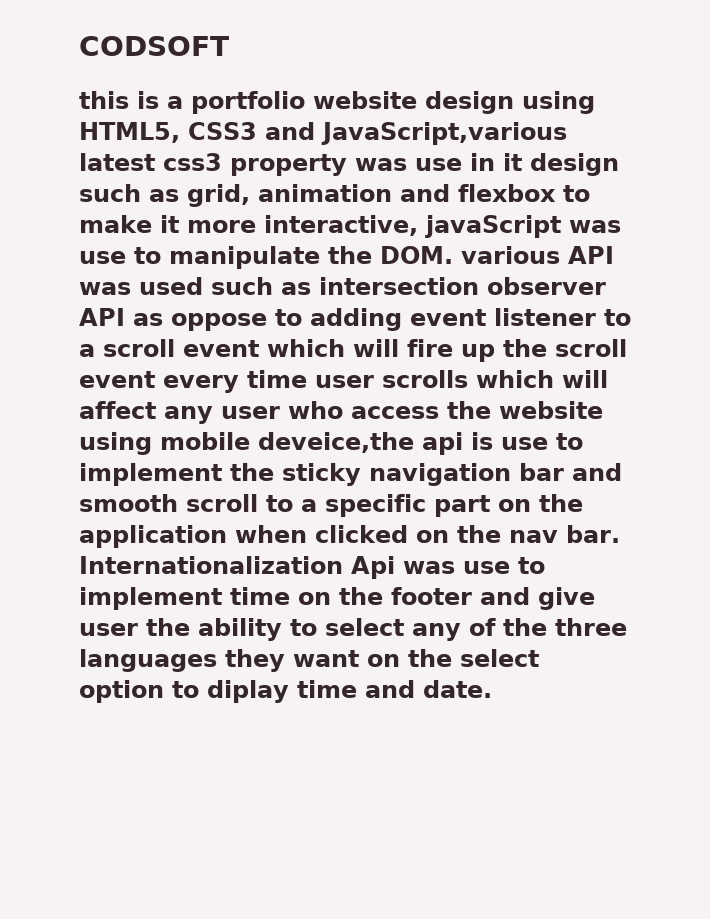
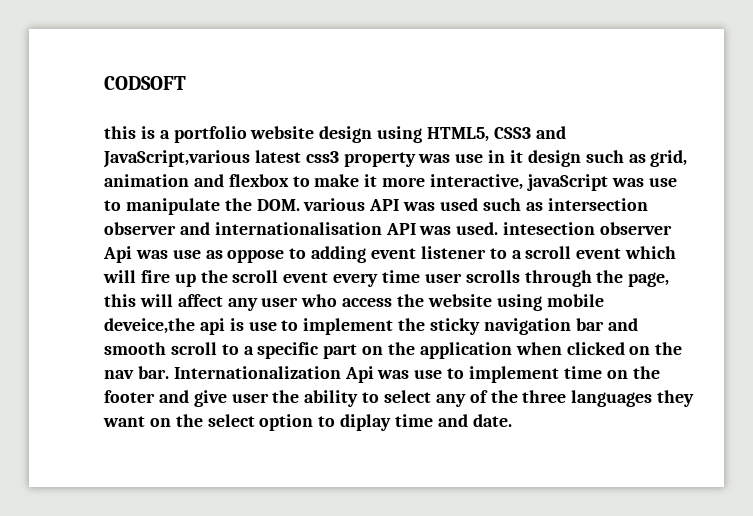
- this is a portfolio website design using HTML5, CSS3 and JavaScript,various latest css3 property was use in it design such as grid, animation and flexbox to make it more interactive, javaScript was use to manipulate the DOM. various API was used such as intersection observer API as oppose to adding event listener to a scroll event which will fire up the scroll event every time user scrolls which will affect any user who access the website using mobile deveice,the api is use to implement the sticky navigation bar and smooth scroll to a specific part on the application when clicked on the nav bar.
+ this is a portfolio website design using HTML5, CSS3 and JavaScript,various latest css3 property was use in it design such as grid, animation and flexbox to make it more interactive, javaScript was use to manipulate the DOM. various API was used such as intersection observer and internationalisation API was used. intesection observer Api was use as oppose to adding event listener to a scroll event which will fire up the scroll event every time user scrolls through the page, this will affect any user who access the website using mobile deveice,the api is use to implement the sticky navigation bar and smooth scroll to a specific part on the application when clicked on the nav bar.

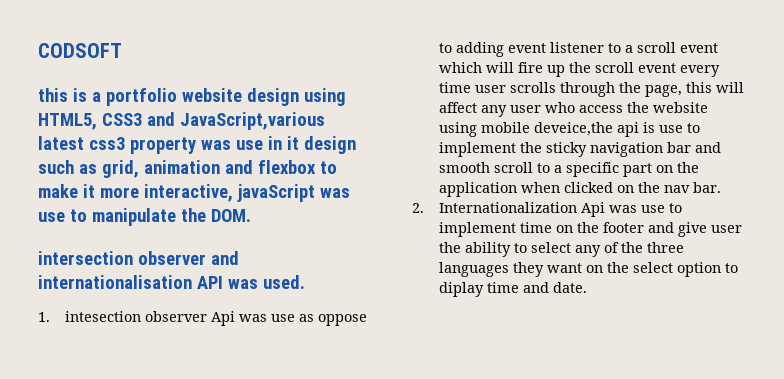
- this is a portfolio website design using HTML5, CSS3 and JavaScript,various latest css3 property was use in it design such as grid, animation and flexbox to make it more interactive, javaScript was use to manipulate the DOM. various API was used such as intersection observer and internationalisation API was used. intesection observer Api was use as oppose to adding event listener to a scroll event which will fire up the scroll event every time user scrolls through the page, this will affect any user who access the website using mobile deveice,the api is use to implement the sticky navigation bar and smooth scroll to a specific part on the application when clicked on the nav bar. Internationalization Api was use to implement time on the footer and give user the ability to select any of the three languages they want on the select option to diplay time and date.
+ this is a portfolio website design using HTML5, CSS3 and JavaScript,various latest css3 property was use in it design such as grid, animation and flexbox to make it more interactive, javaScript was use to manipulate the DOM.
+ intersection observer and internationalisation API was used.
+ 1. intesection observer Api was use as oppose to adding event listener to a scroll event which will fire up the scroll event every time user scrolls through the page, this will affect any user who access the website using mobile deveice,the api is use to implement the sticky navigation bar and smooth scroll to a specific part on the application when clicked on the nav bar.
+ 2. Internationalization Api was use to implement time on the footer and give user the ability to select any of the three languages they want on the select option to diplay time and date.

